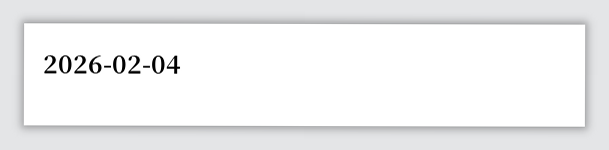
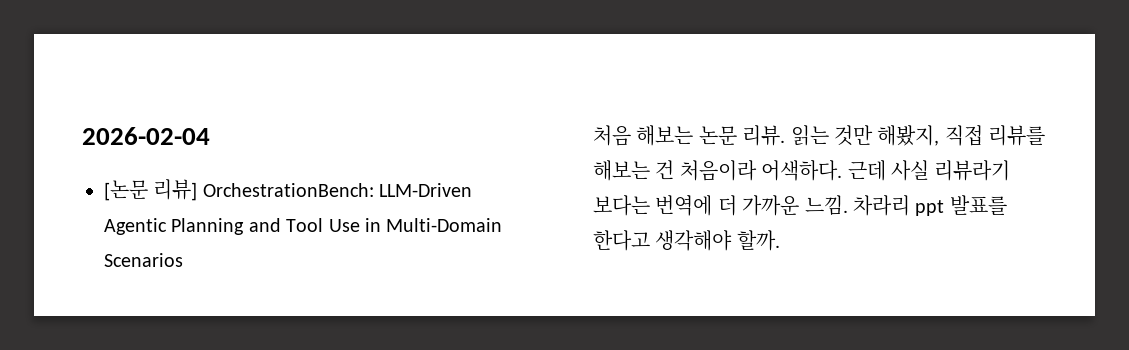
+ [논문 리뷰] OrchestrationBench: LLM-Driven Agentic Planning and Tool Use in Multi-Domain Scenarios
+ 처음 해보는 논문 리뷰. 읽는 것만 해봤지, 직접 리뷰를 해보는 건 처음이라 어색하다. 근데 사실 리뷰라기 보다는 번역에 더 가까운 느낌. 차라리 ppt 발표를 한다고 생각해야 할까.

